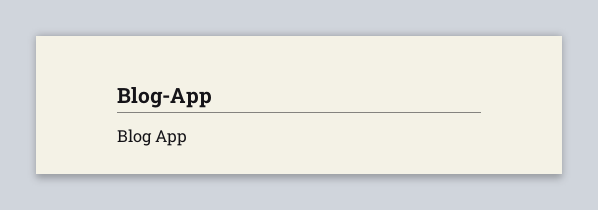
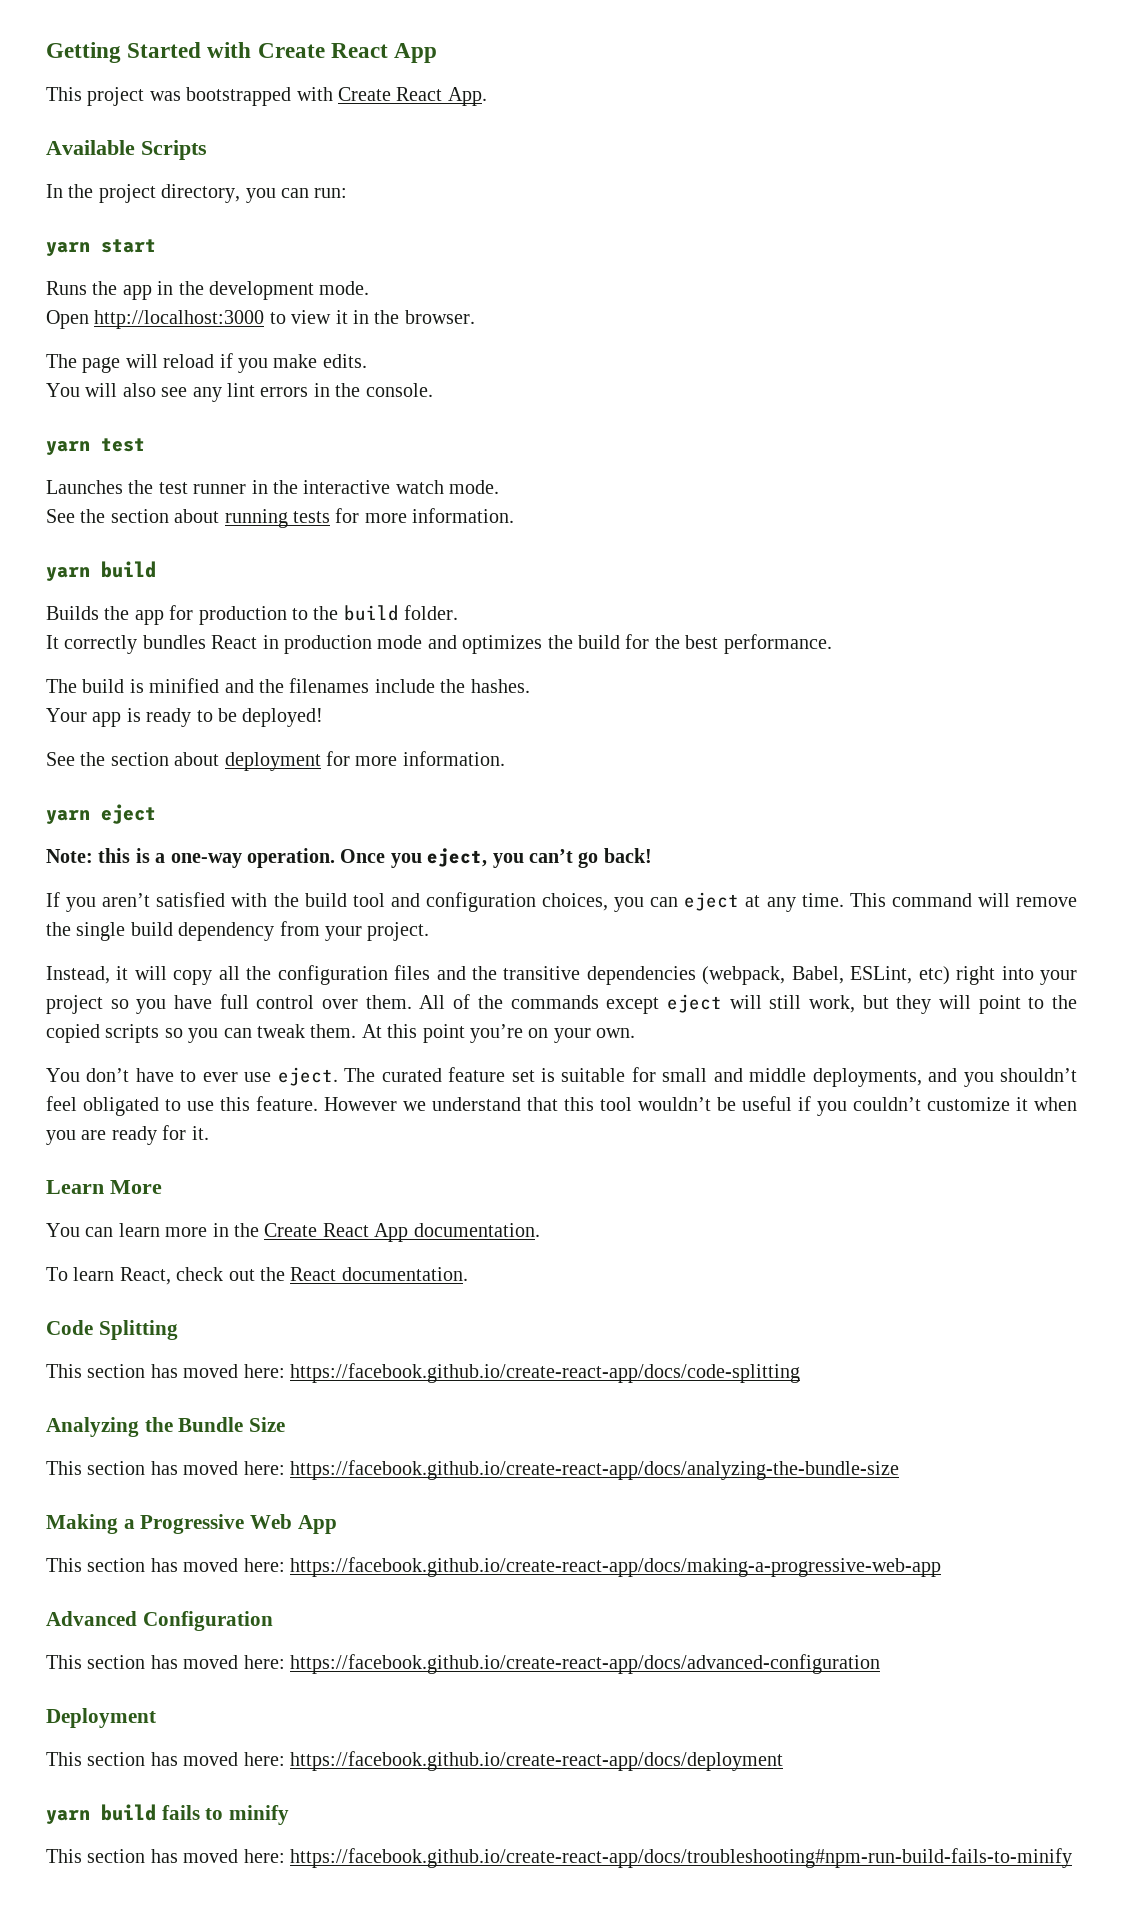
- Blog-App
- Blog App
+ Getting Started with Create React App
+ This project was bootstrapped with Create React App.
+ Available Scripts
+ In the project directory, you can run:
+ yarn start
+ Runs the app in the development mode.
+ Open http://localhost:3000 to view it in the browser.
+ The page will reload if you make edits.
+ You will also see any lint errors in the console.
+ yarn test
+ Launches the test runner in the interactive watch mode.
+ See the section about running tests for more information.
+ yarn build
+ Builds the app for production to the build folder.
+ It correctly bundles React in production mode and optimizes the build for the best performance.
+ The build is minified and the filenames include the hashes.
+ Your app is ready to be deployed!
+ See the section about deployment for more information.
+ yarn eject
+ Note: this is a one-way operation. Once you eject, you can’t go back!
+ If you aren’t satisfied with the build tool and configuration choices, you can eject at any time. This command will remove the single build dependency from your project.
+ Instead, it will copy all the configuration files and the transitive dependencies (webpack, Babel, ESLint, etc) right into your project so you have full control over them. All of the commands except eject will still work, but they will point to the copied scripts so you can tweak them. At this point you’re on your own.
+ You don’t have to ever use eject. The curated feature set is suitable for small and middle deployments, and you shouldn’t feel obligated to use this feature. However we understand that this tool wouldn’t be useful if you couldn’t customize it when you are ready for it.
+ Learn More
+ You can learn more in the Create React App documentation.
+ To learn React, check out the React documentation.
+ Code Splitting
+ This section has moved here: https://facebook.github.io/create-react-app/docs/code-splitting
+ Analyzing the Bundle Size
+ This section has moved here: https://facebook.github.io/create-react-app/docs/analyzing-the-bundle-size
+ Making a Progressive Web App
+ This section has moved here: https://facebook.github.io/create-react-app/docs/making-a-progressive-web-app
+ Advanced Configuration
+ This section has moved here: https://facebook.github.io/create-react-app/docs/advanced-configuration
+ Deployment
+ This section has moved here: https://facebook.github.io/create-react-app/docs/deployment
+ yarn build fails to minify
+ This section has moved here: https://facebook.github.io/create-react-app/docs/troubleshooting#npm-run-build-fails-to-minify

